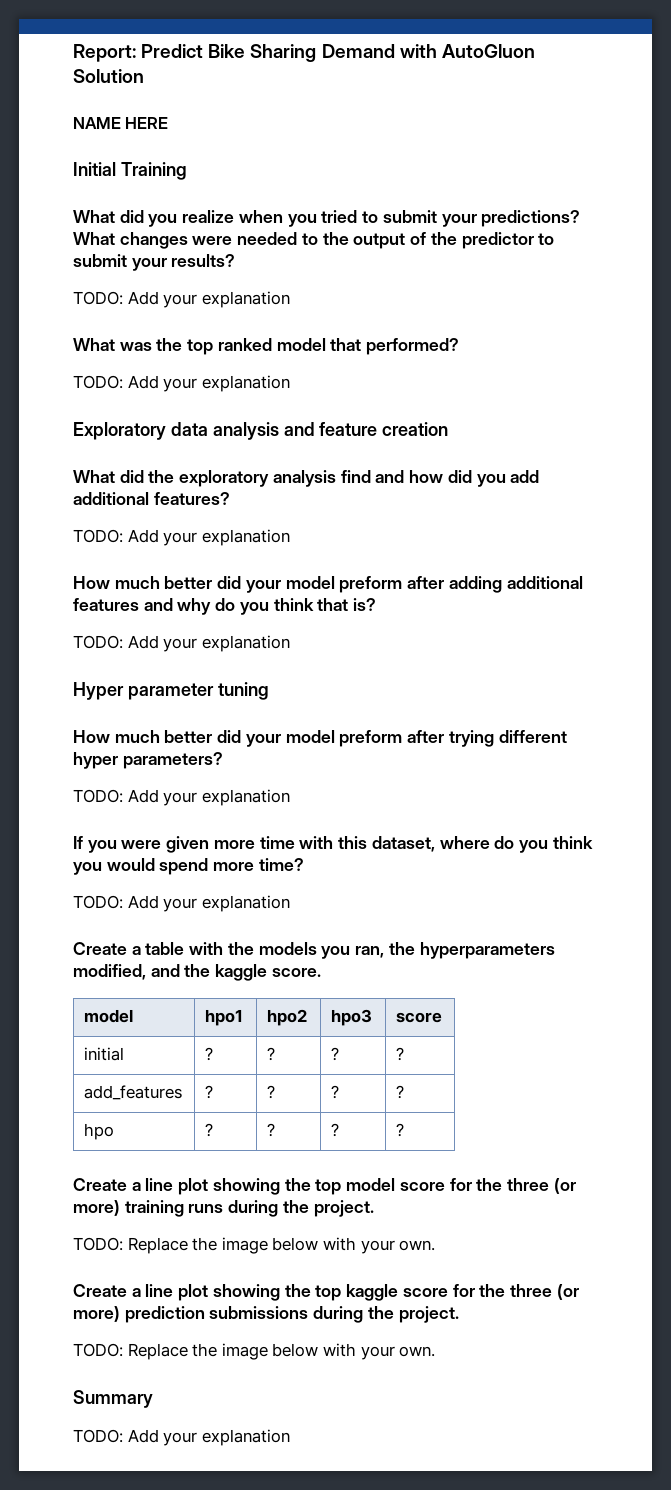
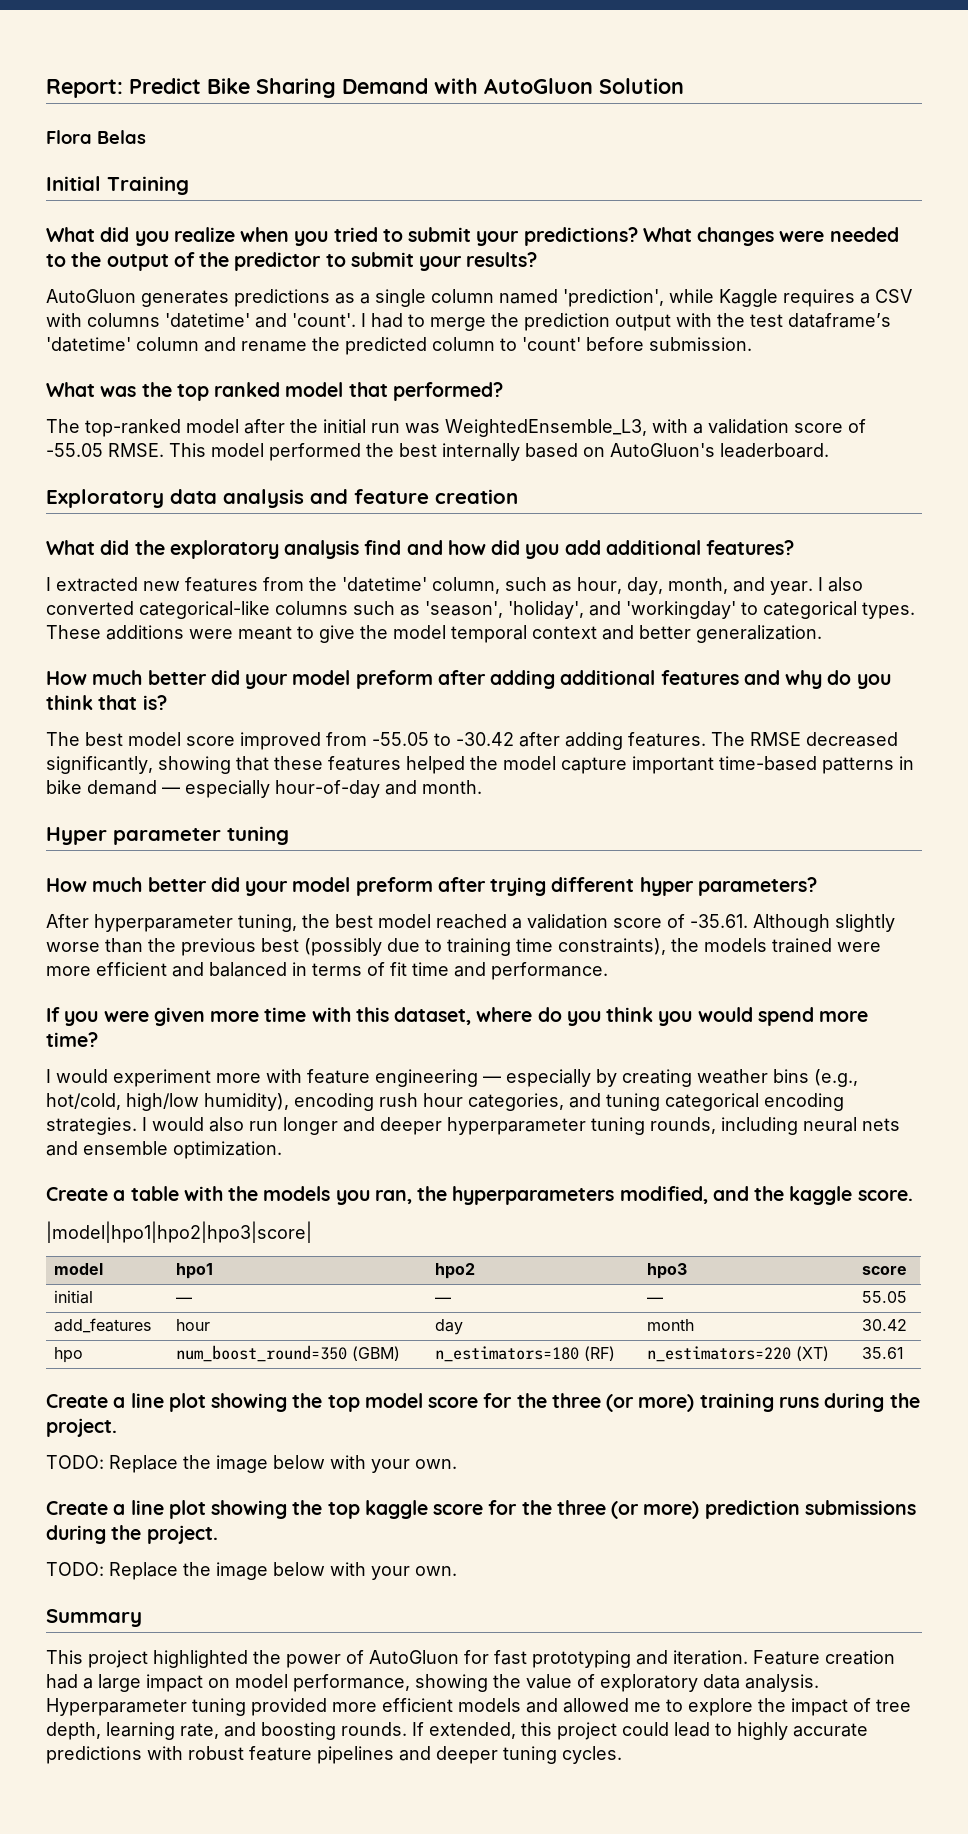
- NAME HERE
+ Flora Belas
  What changes were needed to the output of the predictor to submit your results?
- TODO: Add your explanation
+ AutoGluon generates predictions as a single column named 'prediction', while Kaggle requires a CSV with columns 'datetime' and 'count'. I had to merge the prediction output with the test dataframe’s 'datetime' column and rename the predicted column to 'count' before submission.
  What was the top ranked model that performed?
- TODO: Add your explanation
+ The top-ranked model after the initial run was WeightedEnsemble_L3, with a validation score of -55.05 RMSE. This model performed the best internally based on AutoGluon's leaderboard.
  What did the exploratory analysis find and how did you add additional features?
- TODO: Add your explanation
+ I extracted new features from the 'datetime' column, such as hour, day, month, and year. I also converted categorical-like columns such as 'season', 'holiday', and 'workingday' to categorical types. These additions were meant to give the model temporal context and better generalization.
  How much better did your model preform after adding additional features and why do you think that is?
- TODO: Add your explanation
+ The best model score improved from -55.05 to -30.42 after adding features. The RMSE decreased significantly, showing that these features helped the model capture important time-based patterns in bike demand — especially hour-of-day and month.
  How much better did your model preform after trying different hyper parameters?
- TODO: Add your explanation
+ After hyperparameter tuning, the best model reached a validation score of -35.61. Although slightly worse than the previous best (possibly due to training time constraints), the models trained were more efficient and balanced in terms of fit time and performance.
  If you were given more time with this dataset, where do you think you would spend more time?
- TODO: Add your explanation
+ I would experiment more with feature engineering — especially by creating weather bins (e.g., hot/cold, high/low humidity), encoding rush hour categories, and tuning categorical encoding strategies. I would also run longer and deeper hyperparameter tuning rounds, including neural nets and ensemble optimization.
+ |model|hpo1|hpo2|hpo3|score|
- initial | ? | ? | ? | ?
- add_features | ? | ? | ? | ?
- hpo | ? | ? | ? | ?
+ initial | — | — | — | 55.05
+ add_features | hour | day | month | 30.42
+ hpo | num_boost_round=350 (GBM) | n_estimators=180 (RF) | n_estimators=220 (XT) | 35.61
  Summary
- TODO: Add your explanation
+ This project highlighted the power of AutoGluon for fast prototyping and iteration. Feature creation had a large impact on model performance, showing the value of exploratory data analysis. Hyperparameter tuning provided more efficient models and allowed me to explore the impact of tree depth, learning rate, and boosting rounds. If extended, this project could lead to highly accurate predictions with robust feature pipelines and deeper tuning cycles.

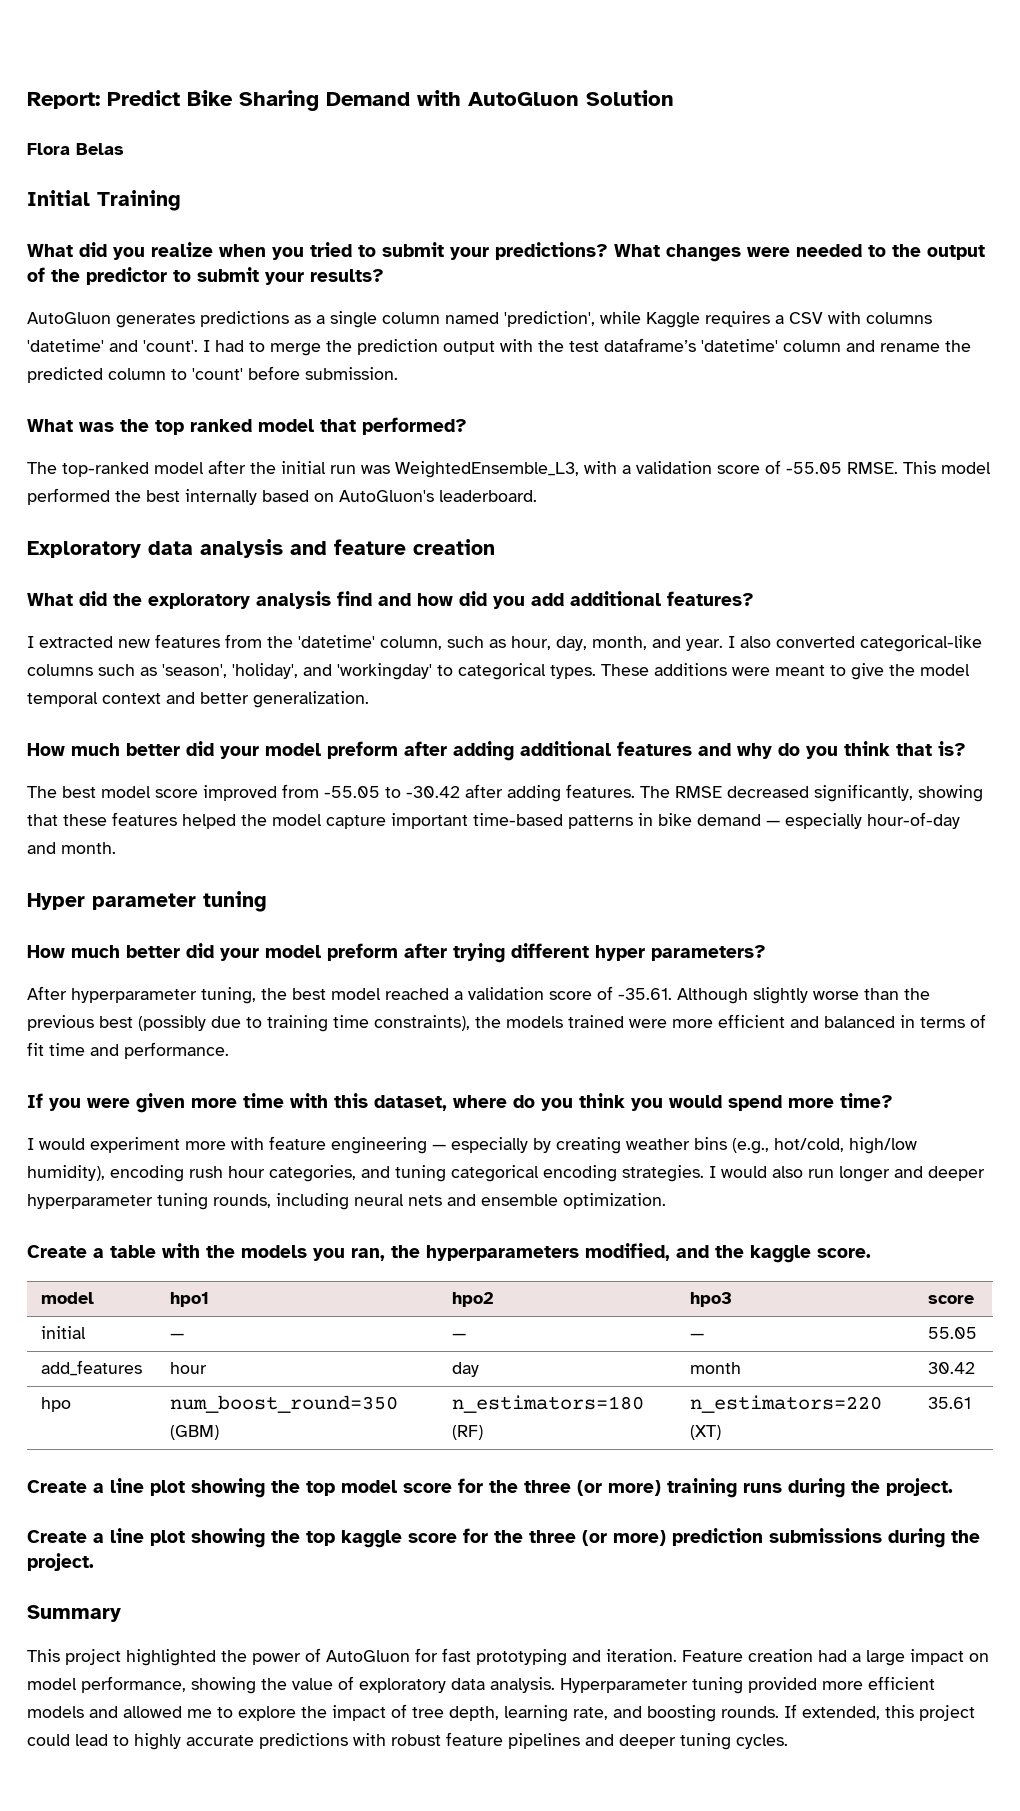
- |model|hpo1|hpo2|hpo3|score|
  Create a line plot showing the top model score for the three (or more) training runs during the project.
- TODO: Replace the image below with your own.
  Create a line plot showing the top kaggle score for the three (or more) prediction submissions during the project.
- TODO: Replace the image below with your own.

